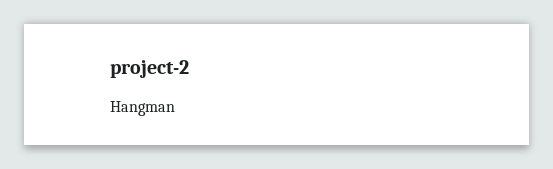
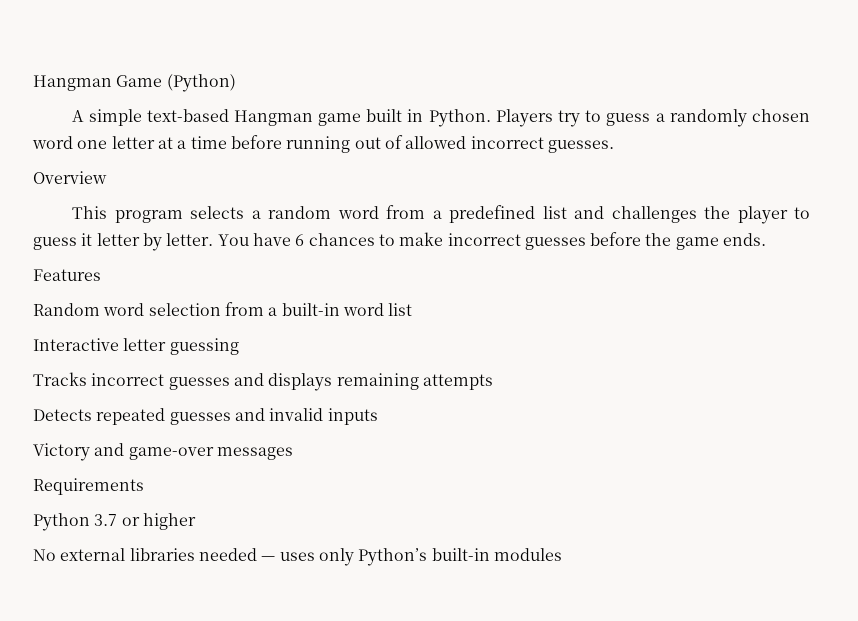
- project-2
- Hangman
+ Hangman Game (Python)
+ A simple text-based Hangman game built in Python. Players try to guess a randomly chosen word one letter at a time before running out of allowed incorrect guesses.
+ Overview
+ This program selects a random word from a predefined list and challenges the player to guess it letter by letter. You have 6 chances to make incorrect guesses before the game ends.
+ Features
+ Random word selection from a built-in word list
+ Interactive letter guessing
+ Tracks incorrect guesses and displays remaining attempts
+ Detects repeated guesses and invalid inputs
+ Victory and game-over messages
+ Requirements
+ Python 3.7 or higher
+ No external libraries needed — uses only Python’s built-in modules

